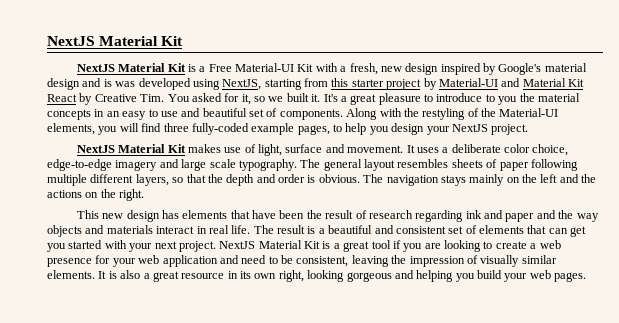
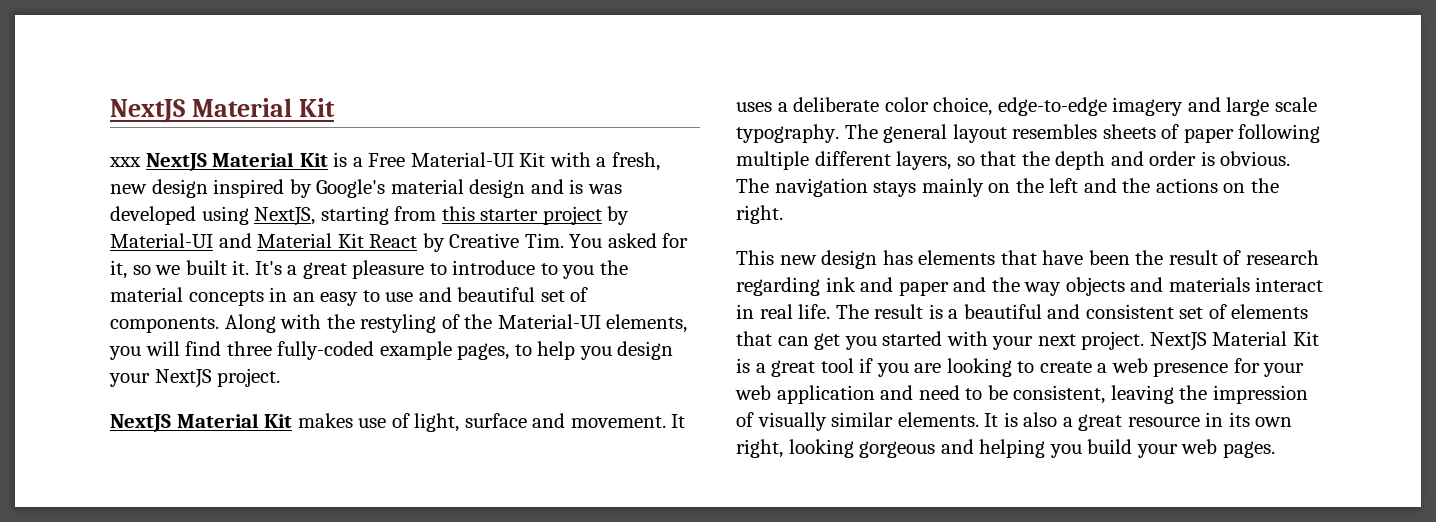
- NextJS Material Kit is a Free Material-UI Kit with a fresh, new design inspired by Google's material design and is was developed using NextJS, starting from this starter project by Material-UI and Material Kit React by Creative Tim. You asked for it, so we built it.
+ xxx NextJS Material Kit is a Free Material-UI Kit with a fresh, new design inspired by Google's material design and is was developed using NextJS, starting from this starter project by Material-UI and Material Kit React by Creative Tim. You asked for it, so we built it.

